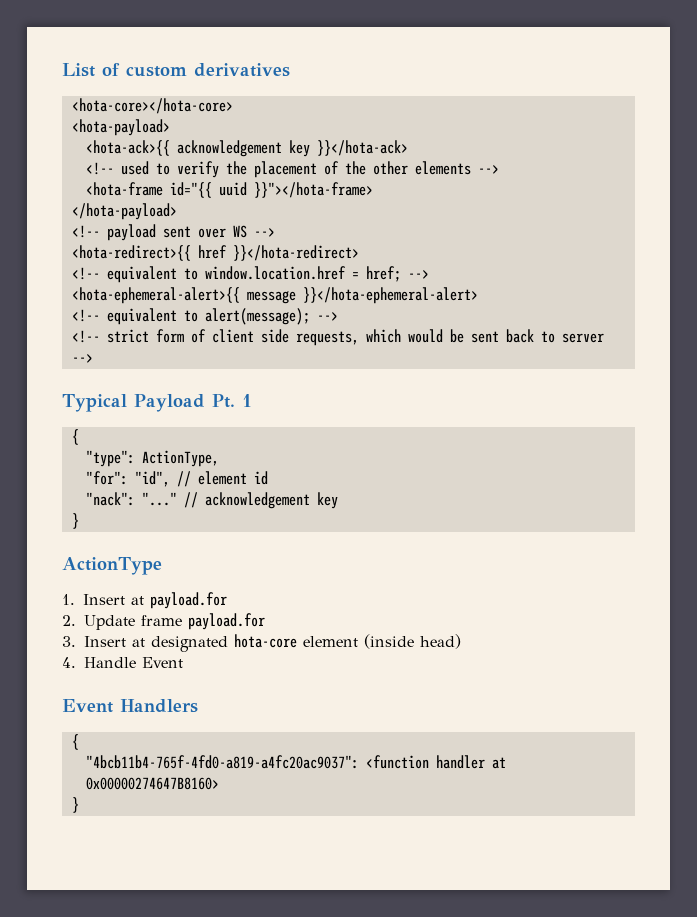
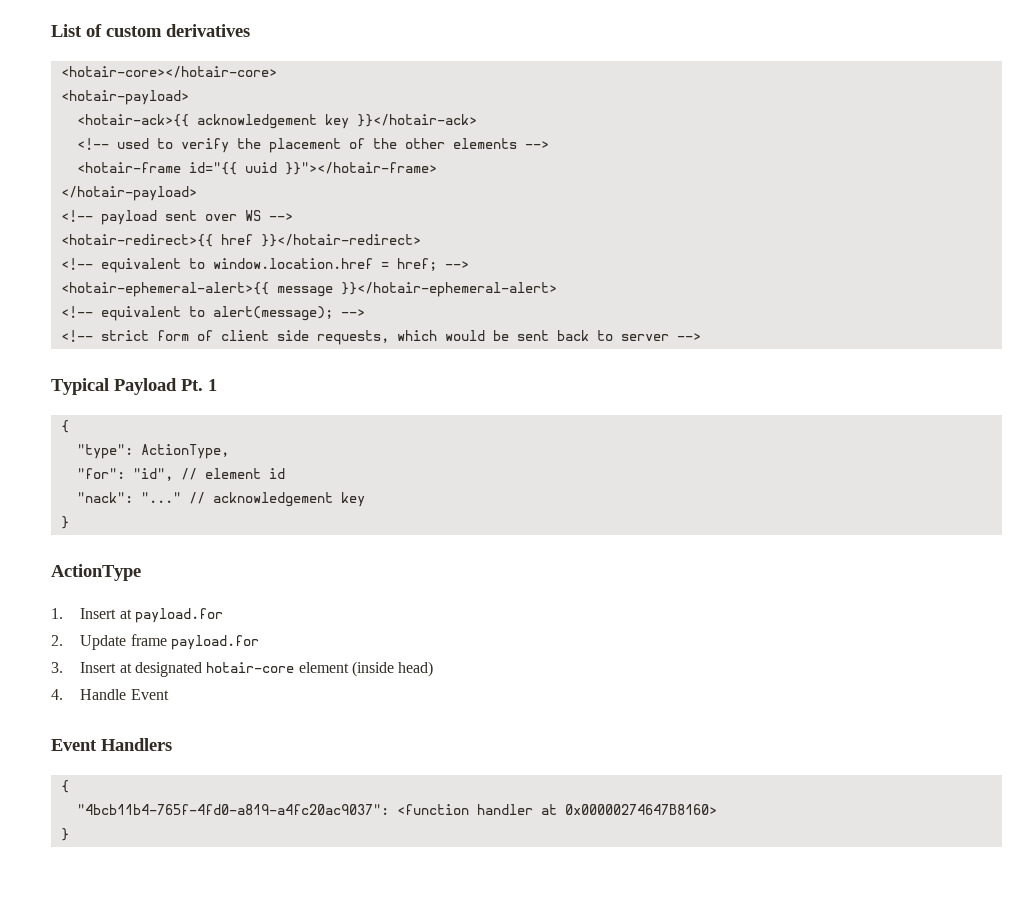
- <hota-core></hota-core>
- <hota-payload>
- <hota-ack>{{ acknowledgement key }}</hota-ack>
+ <hotair-core></hotair-core>
+ <hotair-payload>
+ <hotair-ack>{{ acknowledgement key }}</hotair-ack>
- <hota-frame id="{{ uuid }}"></hota-frame>
- </hota-payload>
+ <hotair-frame id="{{ uuid }}"></hotair-frame>
+ </hotair-payload>
- <hota-redirect>{{ href }}</hota-redirect>
+ <hotair-redirect>{{ href }}</hotair-redirect>
- <hota-ephemeral-alert>{{ message }}</hota-ephemeral-alert>
+ <hotair-ephemeral-alert>{{ message }}</hotair-ephemeral-alert>
- 3. Insert at designated hota-core element (inside head)
+ 3. Insert at designated hotair-core element (inside head)

